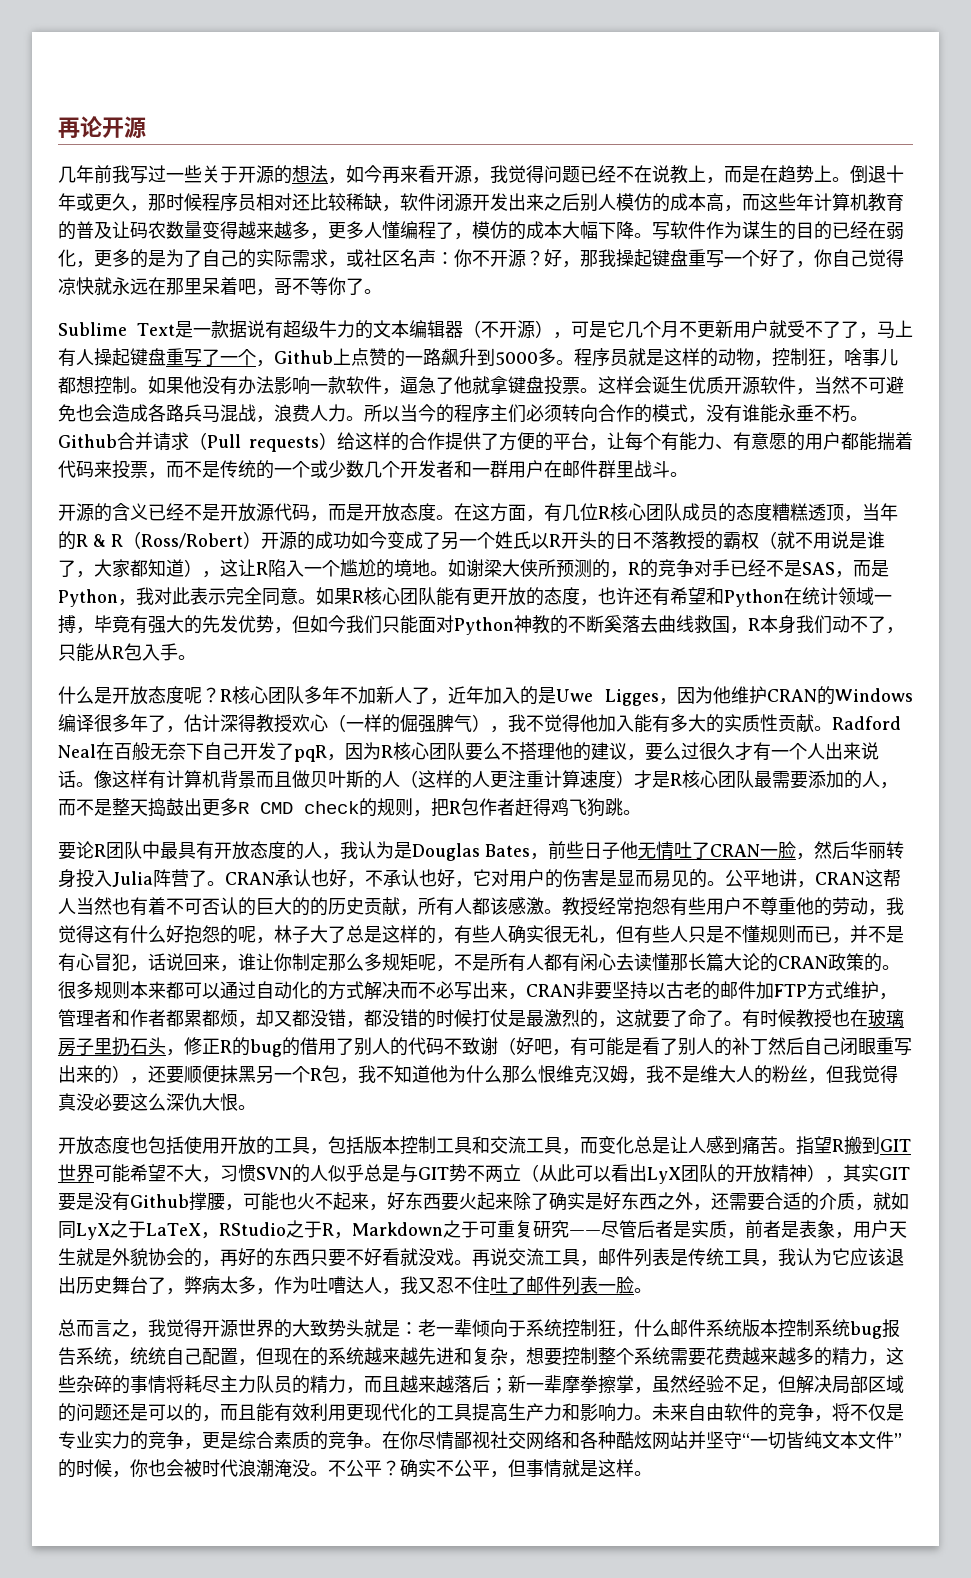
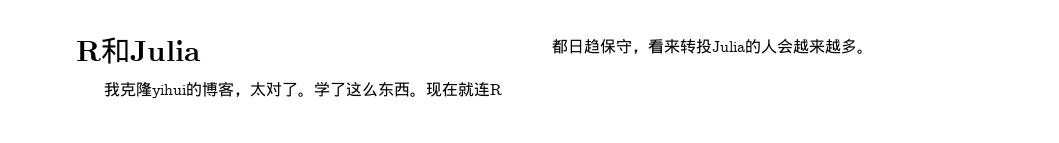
- 再论开源
- 几年前我写过一些关于开源的想法，如今再来看开源，我觉得问题已经不在说教上，而是在趋势上。倒退十年或更久，那时候程序员相对还比较稀缺，软件闭源开发出来之后别人模仿的成本高，而这些年计算机教育的普及让码农数量变得越来越多，更多人懂编程了，模仿的成本大幅下降。写软件作为谋生的目的已经在弱化，更多的是为了自己的实际需求，或社区名声：你不开源？好，那我操起键盘重写一个好了，你自己觉得凉快就永远在那里呆着吧，哥不等你了。
- Sublime Text是一款据说有超级牛力的文本编辑器（不开源），可是它几个月不更新用户就受不了了，马上有人操起键盘重写了一个，Github上点赞的一路飙升到5000多。程序员就是这样的动物，控制狂，啥事儿都想控制。如果他没有办法影响一款软件，逼急了他就拿键盘投票。这样会诞生优质开源软件，当然不可避免也会造成各路兵马混战，浪费人力。所以当今的程序主们必须转向合作的模式，没有谁能永垂不朽。Github合并请求（Pull requests）给这样的合作提供了方便的平台，让每个有能力、有意愿的用户都能揣着代码来投票，而不是传统的一个或少数几个开发者和一群用户在邮件群里战斗。
- 开源的含义已经不是开放源代码，而是开放态度。在这方面，有几位R核心团队成员的态度糟糕透顶，当年的R & R（Ross/Robert）开源的成功如今变成了另一个姓氏以R开头的日不落教授的霸权（就不用说是谁了，大家都知道），这让R陷入一个尴尬的境地。如谢梁大侠所预测的，R的竞争对手已经不是SAS，而是Python，我对此表示完全同意。如果R核心团队能有更开放的态度，也许还有希望和Python在统计领域一搏，毕竟有强大的先发优势，但如今我们只能面对Python神教的不断奚落去曲线救国，R本身我们动不了，只能从R包入手。
- 什么是开放态度呢？R核心团队多年不加新人了，近年加入的是Uwe Ligges，因为他维护CRAN的Windows编译很多年了，估计深得教授欢心（一样的倔强脾气），我不觉得他加入能有多大的实质性贡献。Radford Neal在百般无奈下自己开发了pqR，因为R核心团队要么不搭理他的建议，要么过很久才有一个人出来说话。像这样有计算机背景而且做贝叶斯的人（这样的人更注重计算速度）才是R核心团队最需要添加的人，而不是整天捣鼓出更多R CMD check的规则，把R包作者赶得鸡飞狗跳。
- 要论R团队中最具有开放态度的人，我认为是Douglas Bates，前些日子他无情吐了CRAN一脸，然后华丽转身投入Julia阵营了。CRAN承认也好，不承认也好，它对用户的伤害是显而易见的。公平地讲，CRAN这帮人当然也有着不可否认的巨大的的历史贡献，所有人都该感激。教授经常抱怨有些用户不尊重他的劳动，我觉得这有什么好抱怨的呢，林子大了总是这样的，有些人确实很无礼，但有些人只是不懂规则而已，并不是有心冒犯，话说回来，谁让你制定那么多规矩呢，不是所有人都有闲心去读懂那长篇大论的CRAN政策的。很多规则本来都可以通过自动化的方式解决而不必写出来，CRAN非要坚持以古老的邮件加FTP方式维护，管理者和作者都累都烦，却又都没错，都没错的时候打仗是最激烈的，这就要了命了。有时候教授也在玻璃房子里扔石头，修正R的bug的借用了别人的代码不致谢（好吧，有可能是看了别人的补丁然后自己闭眼重写出来的），还要顺便抹黑另一个R包，我不知道他为什么那么恨维克汉姆，我不是维大人的粉丝，但我觉得真没必要这么深仇大恨。
- 开放态度也包括使用开放的工具，包括版本控制工具和交流工具，而变化总是让人感到痛苦。指望R搬到GIT世界可能希望不大，习惯SVN的人似乎总是与GIT势不两立（从此可以看出LyX团队的开放精神），其实GIT要是没有Github撑腰，可能也火不起来，好东西要火起来除了确实是好东西之外，还需要合适的介质，就如同LyX之于LaTeX，RStudio之于R，Markdown之于可重复研究——尽管后者是实质，前者是表象，用户天生就是外貌协会的，再好的东西只要不好看就没戏。再说交流工具，邮件列表是传统工具，我认为它应该退出历史舞台了，弊病太多，作为吐嘈达人，我又忍不住吐了邮件列表一脸。
- 总而言之，我觉得开源世界的大致势头就是：老一辈倾向于系统控制狂，什么邮件系统版本控制系统bug报告系统，统统自己配置，但现在的系统越来越先进和复杂，想要控制整个系统需要花费越来越多的精力，这些杂碎的事情将耗尽主力队员的精力，而且越来越落后；新一辈摩拳擦掌，虽然经验不足，但解决局部区域的问题还是可以的，而且能有效利用更现代化的工具提高生产力和影响力。未来自由软件的竞争，将不仅是专业实力的竞争，更是综合素质的竞争。在你尽情鄙视社交网络和各种酷炫网站并坚守“一切皆纯文本文件”的时候，你也会被时代浪潮淹没。不公平？确实不公平，但事情就是这样。
+ R和Julia
+ 我克隆yihui的博客，太对了。学了这么东西。现在就连R都日趋保守，看来转投Julia的人会越来越多。

